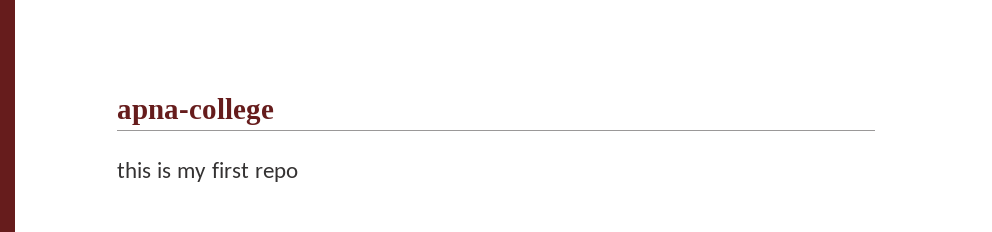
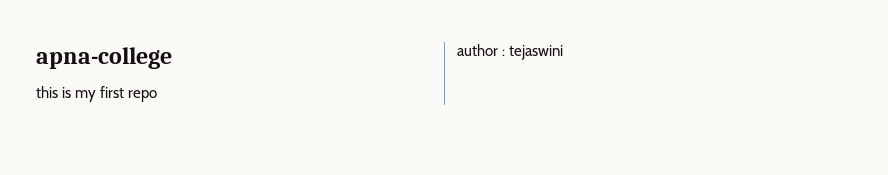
+ author : tejaswini

